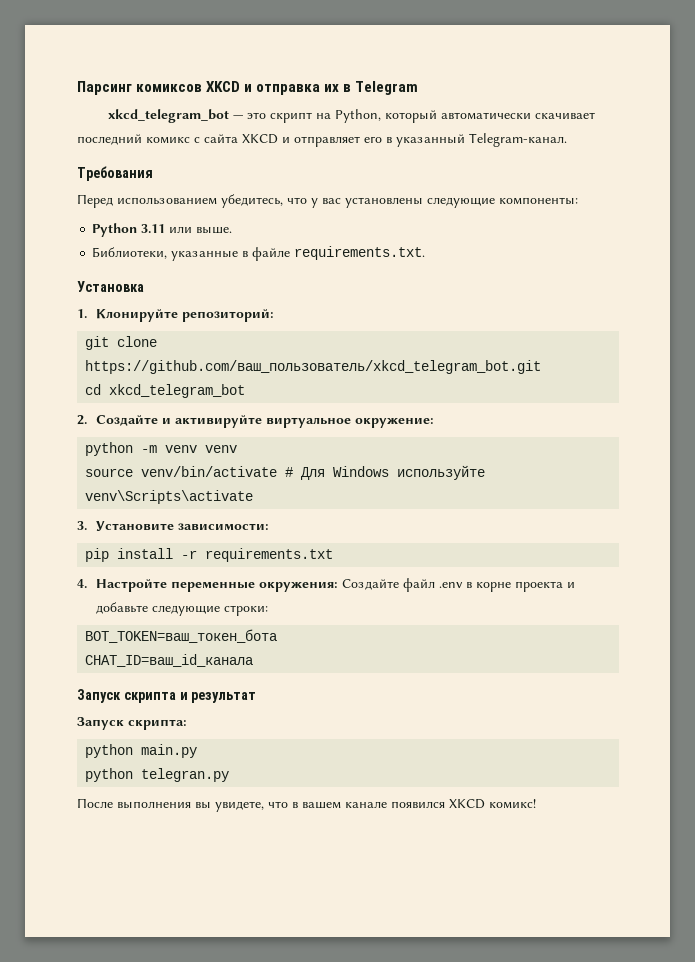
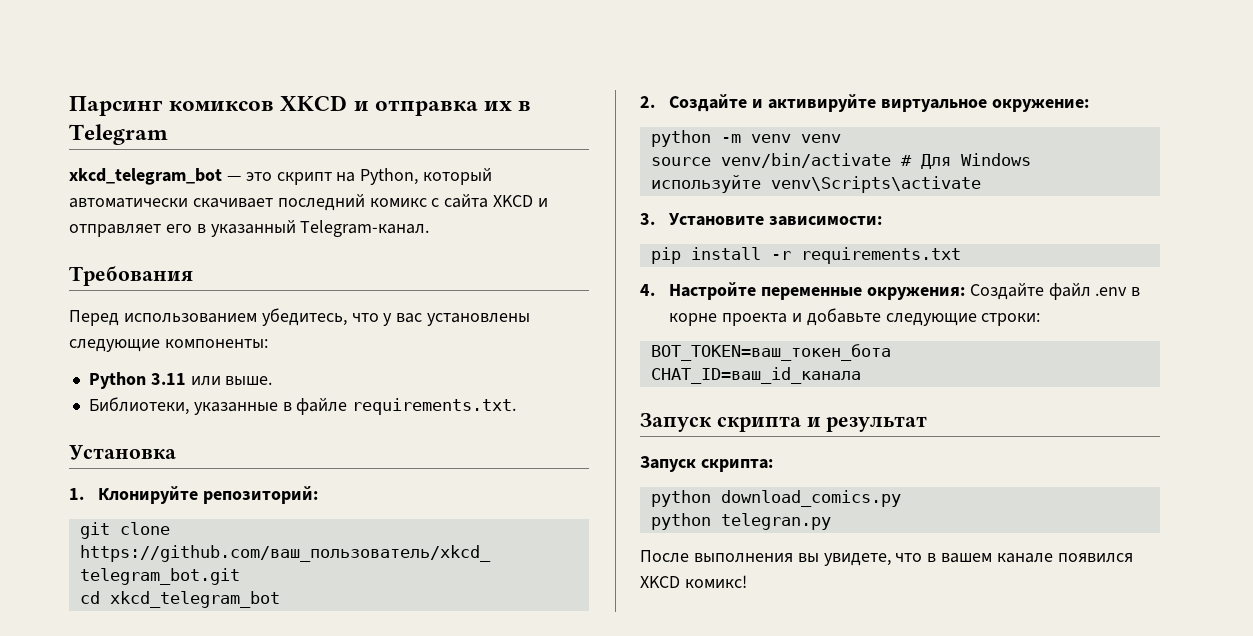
- python main.py
+ python download_comics.py

